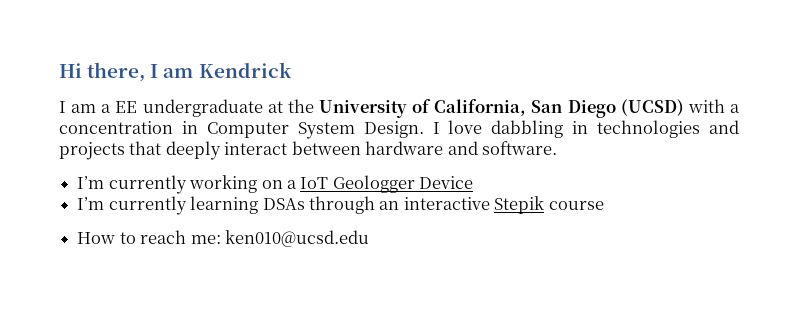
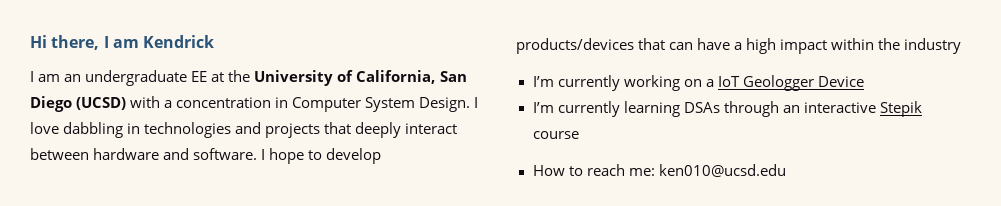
- I am a EE undergraduate at the University of California, San Diego (UCSD) with a concentration in Computer System Design.
+ I am an undergraduate EE at the University of California, San Diego (UCSD) with a concentration in Computer System Design.
+ I hope to develop products/devices that can have a high impact within the industry

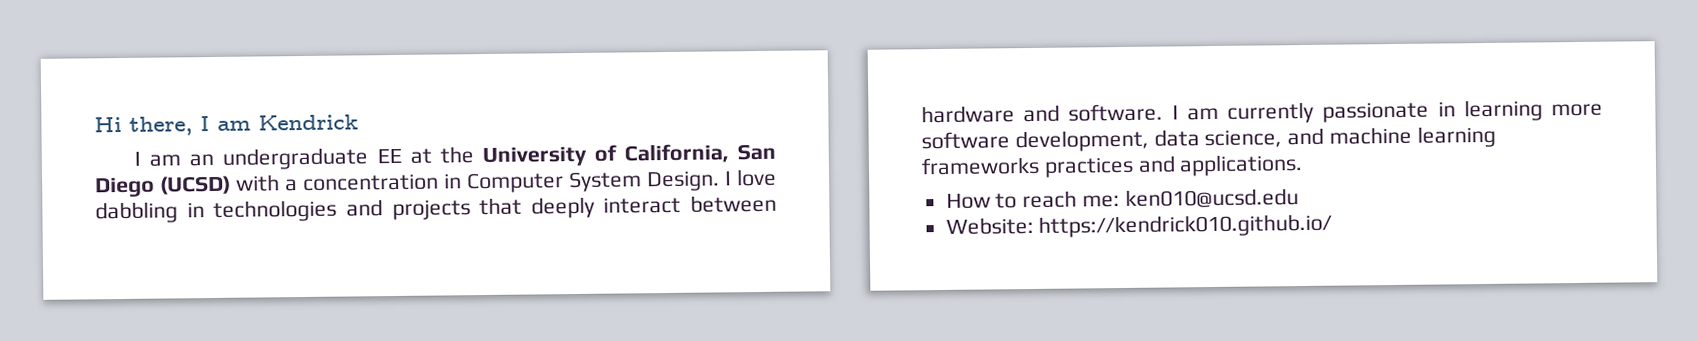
- I hope to develop products/devices that can have a high impact within the industry
- I’m currently working on a IoT Geologger Device
- I’m currently learning DSAs through an interactive Stepik course
+ I am currently passionate in learning more software development, data science, and machine learning frameworks practices and applications.
+ Website: https://kendrick010.github.io/

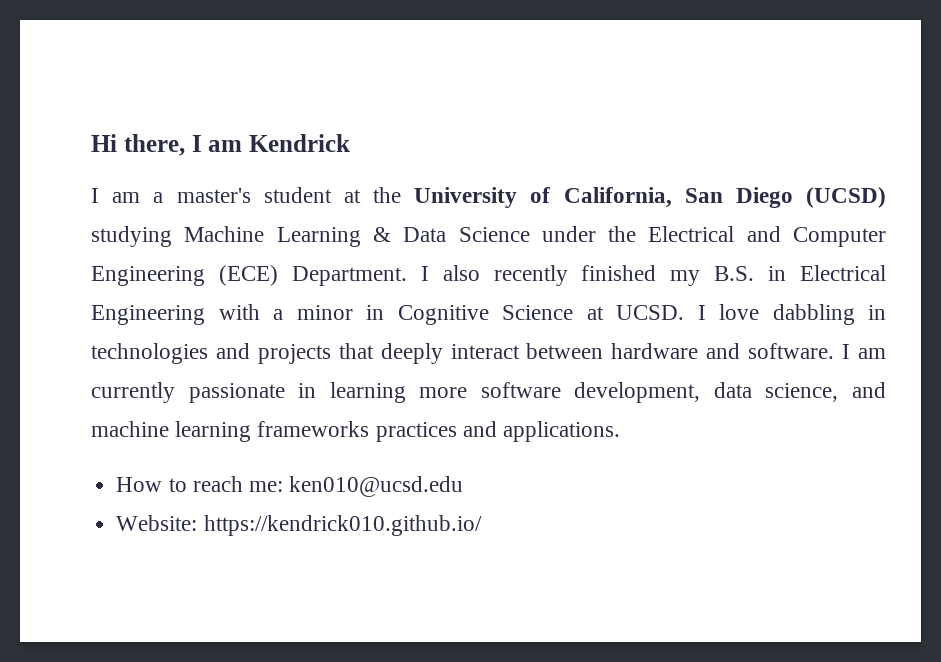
- I am an undergraduate EE at the University of California, San Diego (UCSD) with a concentration in Computer System Design.
+ I am a master's student at the University of California, San Diego (UCSD) studying Machine Learning & Data Science under the Electrical and Computer Engineering (ECE) Department. I also recently finished my B.S. in Electrical Engineering with a minor in Cognitive Science at UCSD.

